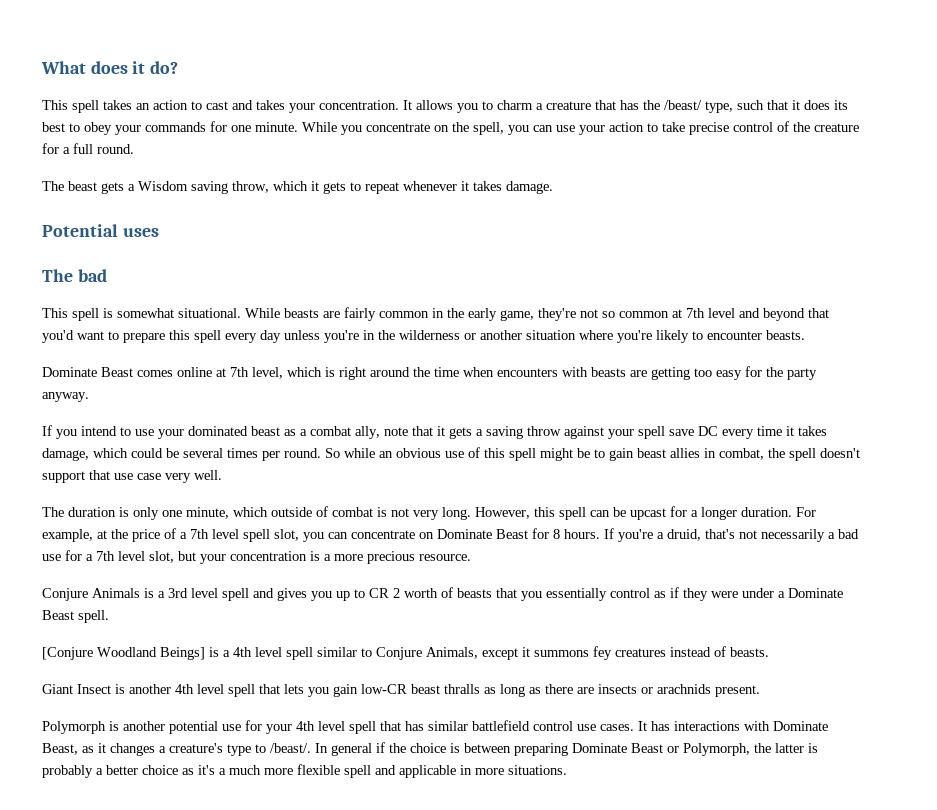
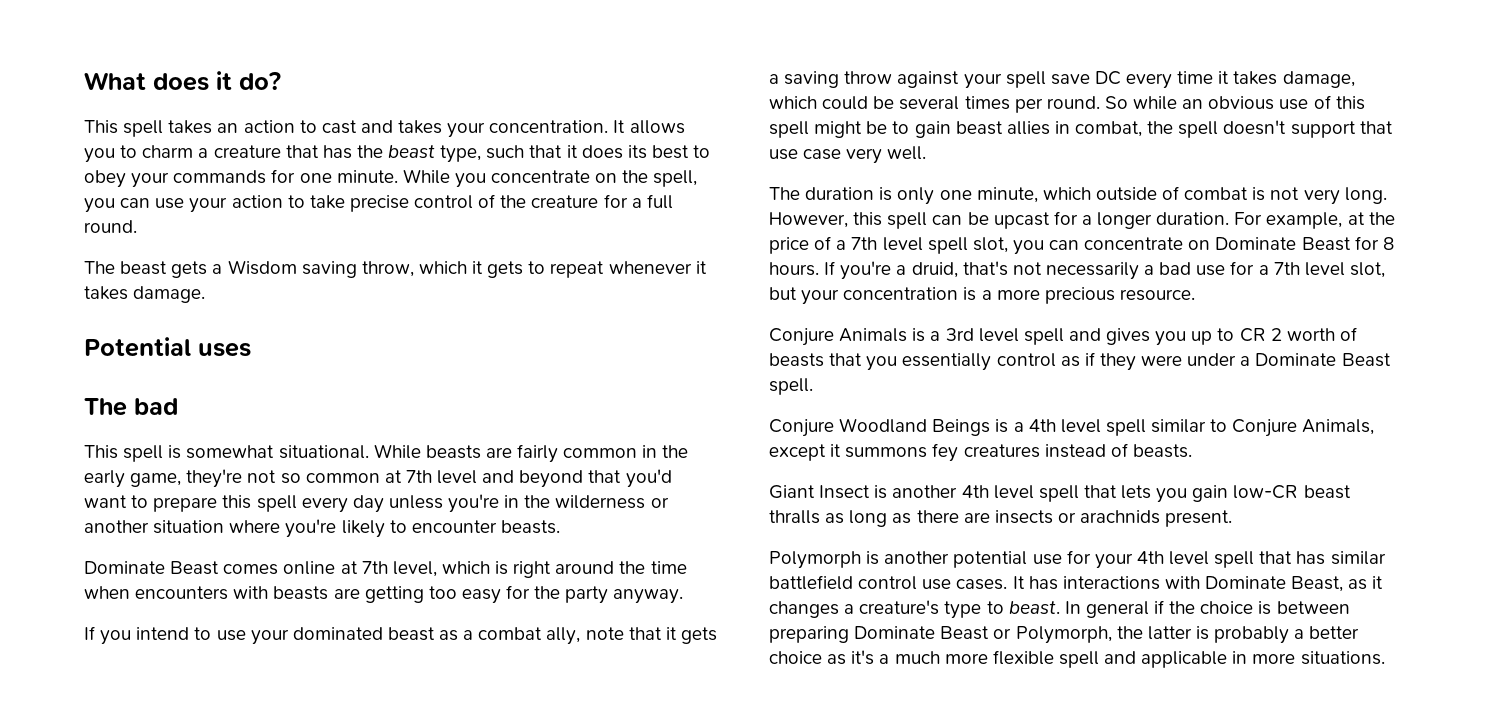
- It allows you to charm a creature that has the /beast/ type, such that it does its best to obey your commands for one minute.
+ It allows you to charm a creature that has the beast type, such that it does its best to obey your commands for one minute.
- [Conjure Woodland Beings] is a 4th level spell similar to Conjure Animals, except it summons fey creatures instead of beasts.
+ Conjure Woodland Beings is a 4th level spell similar to Conjure Animals, except it summons fey creatures instead of beasts.
- It has interactions with Dominate Beast, as it changes a creature's type to /beast/.
+ It has interactions with Dominate Beast, as it changes a creature's type to beast.

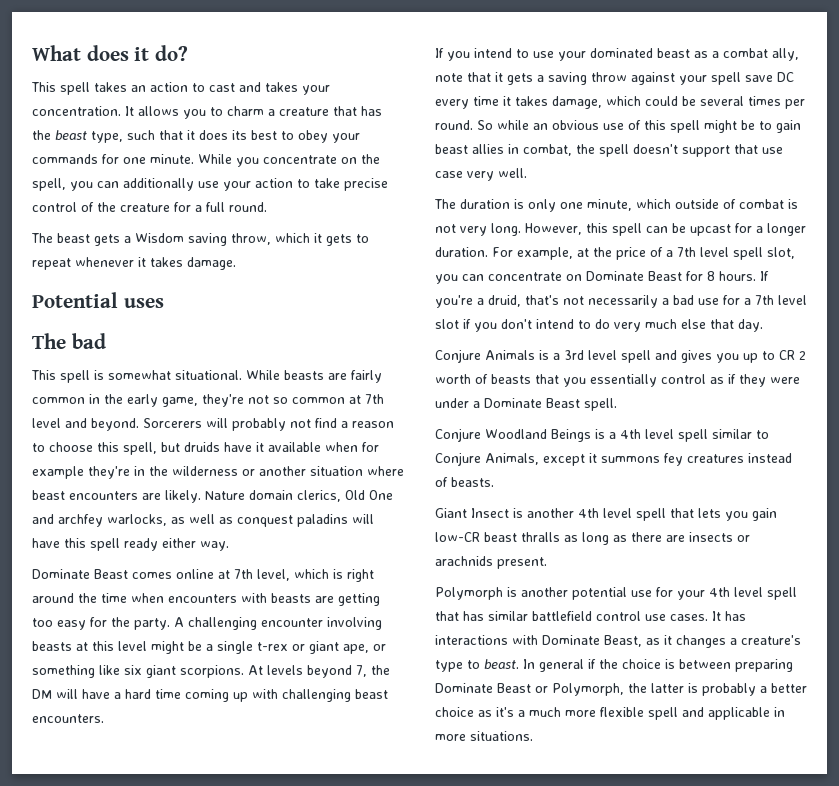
- While you concentrate on the spell, you can use your action to take precise control of the creature for a full round.
+ While you concentrate on the spell, you can additionally use your action to take precise control of the creature for a full round.
- While beasts are fairly common in the early game, they're not so common at 7th level and beyond that you'd want to prepare this spell every day unless you're in the wilderness or another situation where you're likely to encounter beasts.
+ While beasts are fairly common in the early game, they're not so common at 7th level and beyond. Sorcerers will probably not find a reason to choose this spell, but druids have it available when for example they're in the wilderness or another situation where beast encounters are likely. Nature domain clerics, Old One and archfey warlocks, as well as conquest paladins will have this spell ready either way.
- Dominate Beast comes online at 7th level, which is right around the time when encounters with beasts are getting too easy for the party anyway.
+ Dominate Beast comes online at 7th level, which is right around the time when encounters with beasts are getting too easy for the party. A challenging encounter involving beasts at this level might be a single t-rex or giant ape, or something like six giant scorpions. At levels beyond 7, the DM will have a hard time coming up with challenging beast encounters.
- If you're a druid, that's not necessarily a bad use for a 7th level slot, but your concentration is a more precious resource.
+ If you're a druid, that's not necessarily a bad use for a 7th level slot if you don't intend to do very much else that day.

